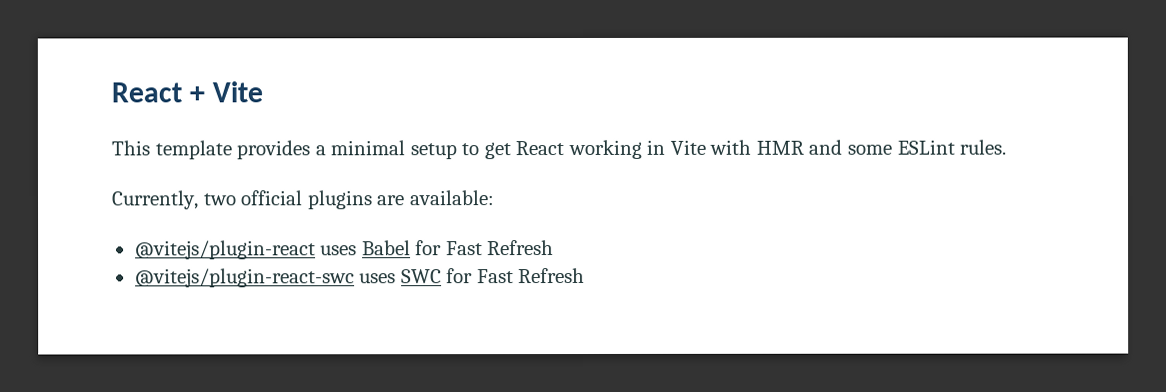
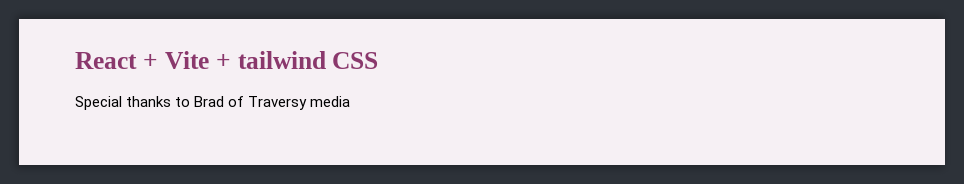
- React + Vite
- This template provides a minimal setup to get React working in Vite with HMR and some ESLint rules.
- Currently, two official plugins are available:
- @vitejs/plugin-react uses Babel for Fast Refresh
- @vitejs/plugin-react-swc uses SWC for Fast Refresh
+ React + Vite + tailwind CSS
+ Special thanks to Brad of Traversy media

